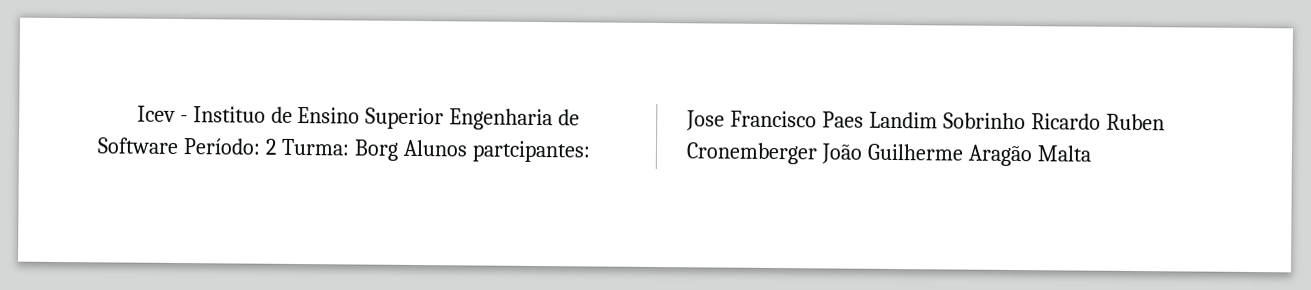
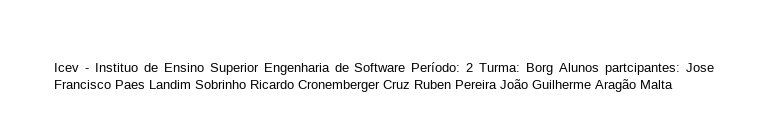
- Icev - Instituo de Ensino Superior Engenharia de Software Período: 2 Turma: Borg Alunos partcipantes: Jose Francisco Paes Landim Sobrinho Ricardo Ruben Cronemberger João Guilherme Aragão Malta
+ Icev - Instituo de Ensino Superior Engenharia de Software Período: 2 Turma: Borg Alunos partcipantes: Jose Francisco Paes Landim Sobrinho Ricardo Cronemberger Cruz Ruben Pereira João Guilherme Aragão Malta

